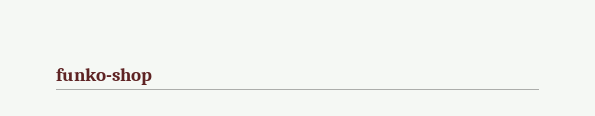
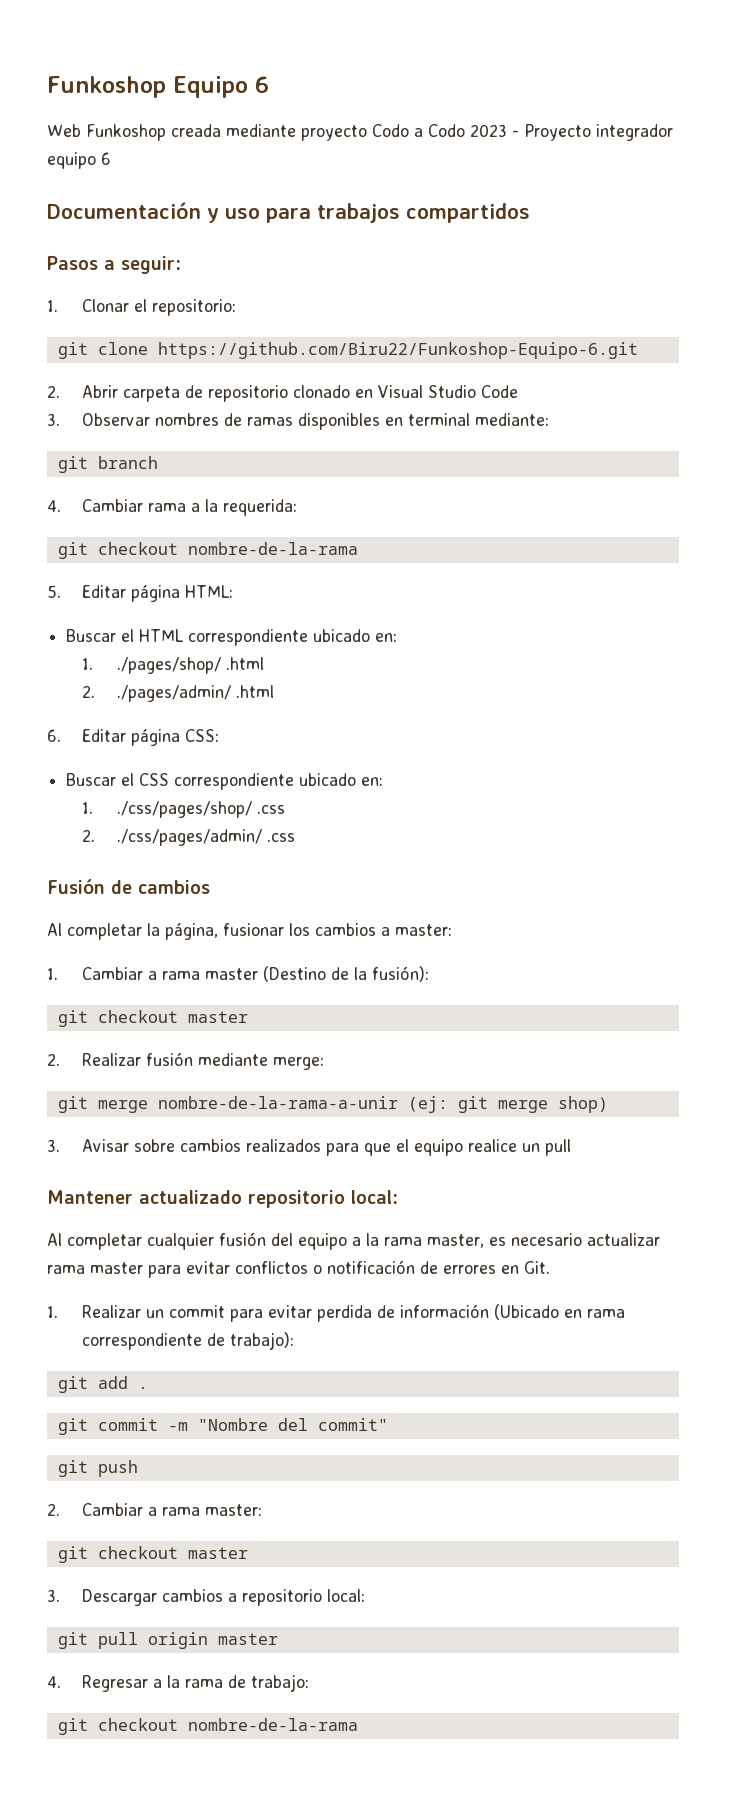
- funko-shop
+ Funkoshop Equipo 6
+ Web Funkoshop creada mediante proyecto Codo a Codo 2023 - Proyecto integrador equipo 6
+ Documentación y uso para trabajos compartidos
+ Pasos a seguir:
+ 1. Clonar el repositorio:
+ git clone https://github.com/Biru22/Funkoshop-Equipo-6.git
+ 2. Abrir carpeta de repositorio clonado en Visual Studio Code
+ 3. Observar nombres de ramas disponibles en terminal mediante:
+ git branch
+ 4. Cambiar rama a la requerida:
+ git checkout nombre-de-la-rama
+ 5. Editar página HTML:
+ Buscar el HTML correspondiente ubicado en:
+ 1. ./pages/shop/ .html
+ 2. ./pages/admin/ .html
+ 6. Editar página CSS:
+ Buscar el CSS correspondiente ubicado en:
+ 1. ./css/pages/shop/ .css
+ 2. ./css/pages/admin/ .css
+ Fusión de cambios
+ Al completar la página, fusionar los cambios a master:
+ 1. Cambiar a rama master (Destino de la fusión):
+ git checkout master
+ 2. Realizar fusión mediante merge:
+ git merge nombre-de-la-rama-a-unir (ej: git merge shop)
+ 3. Avisar sobre cambios realizados para que el equipo realice un pull
+ Mantener actualizado repositorio local:
+ Al completar cualquier fusión del equipo a la rama master, es necesario actualizar rama master para evitar conflictos o notificación de errores en Git.
+ 1. Realizar un commit para evitar perdida de información (Ubicado en rama correspondiente de trabajo):
+ git add .
+ git commit -m "Nombre del commit"
+ git push
+ 2. Cambiar a rama master:
+ git checkout master
+ 3. Descargar cambios a repositorio local:
+ git pull origin master
+ 4. Regresar a la rama de trabajo:
+ git checkout nombre-de-la-rama

